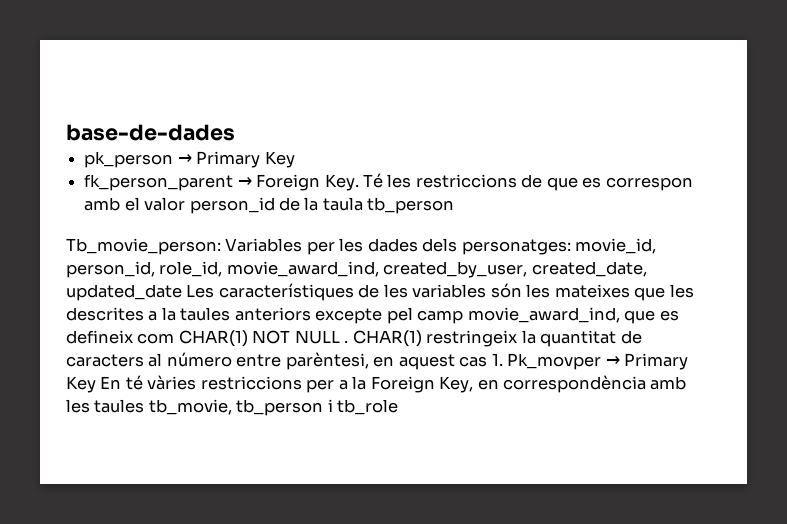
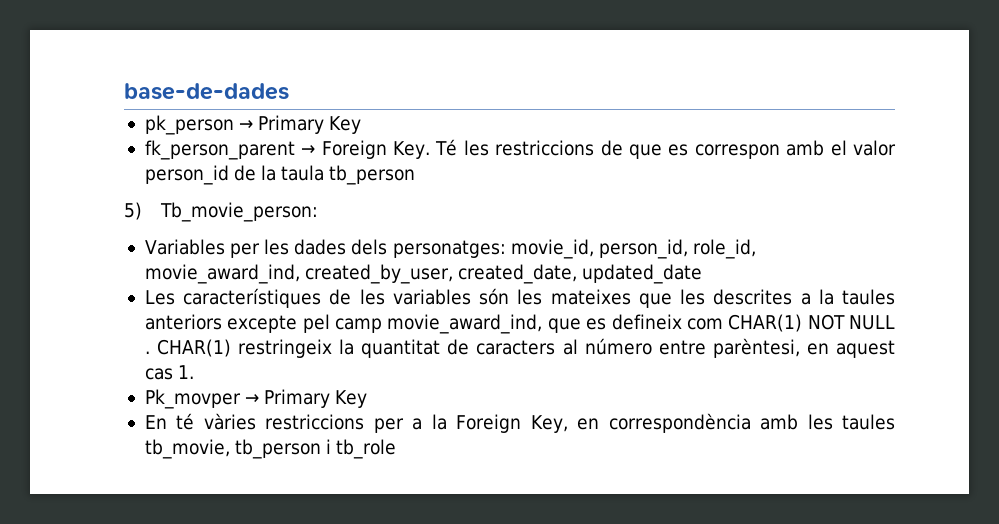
- Tb_movie_person: Variables per les dades dels personatges: movie_id, person_id, role_id, movie_award_ind, created_by_user, created_date, updated_date Les característiques de les variables són les mateixes que les descrites a la taules anteriors excepte pel camp movie_award_ind, que es defineix com CHAR(1) NOT NULL .
+ 5) Tb_movie_person:
+ Variables per les dades dels personatges: movie_id, person_id, role_id, movie_award_ind, created_by_user, created_date, updated_date
+ Les característiques de les variables són les mateixes que les descrites a la taules anteriors excepte pel camp movie_award_ind, que es defineix com CHAR(1) NOT NULL .
- CHAR(1) restringeix la quantitat de caracters al número entre parèntesi, en aquest cas 1. Pk_movper → Primary Key En té vàries restriccions per a la Foreign Key, en correspondència amb les taules tb_movie, tb_person i tb_role
+ CHAR(1) restringeix la quantitat de caracters al número entre parèntesi, en aquest cas 1.
+ Pk_movper → Primary Key
+ En té vàries restriccions per a la Foreign Key, en correspondència amb les taules tb_movie, tb_person i tb_role

